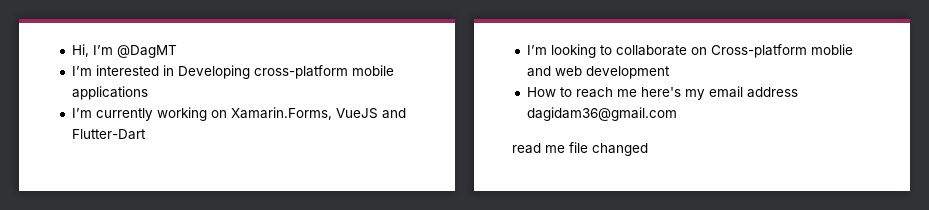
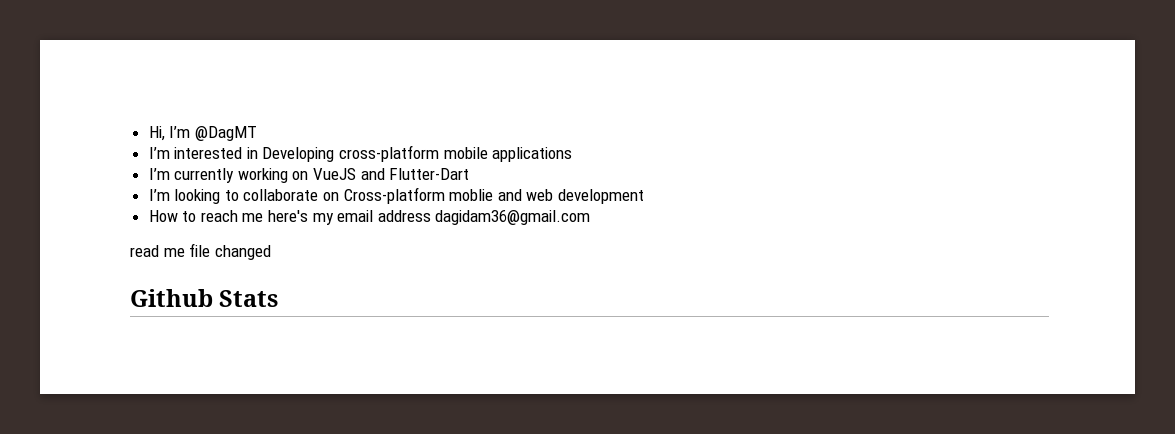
- I’m currently working on Xamarin.Forms, VueJS and Flutter-Dart
+ I’m currently working on VueJS and Flutter-Dart
+ Github Stats

